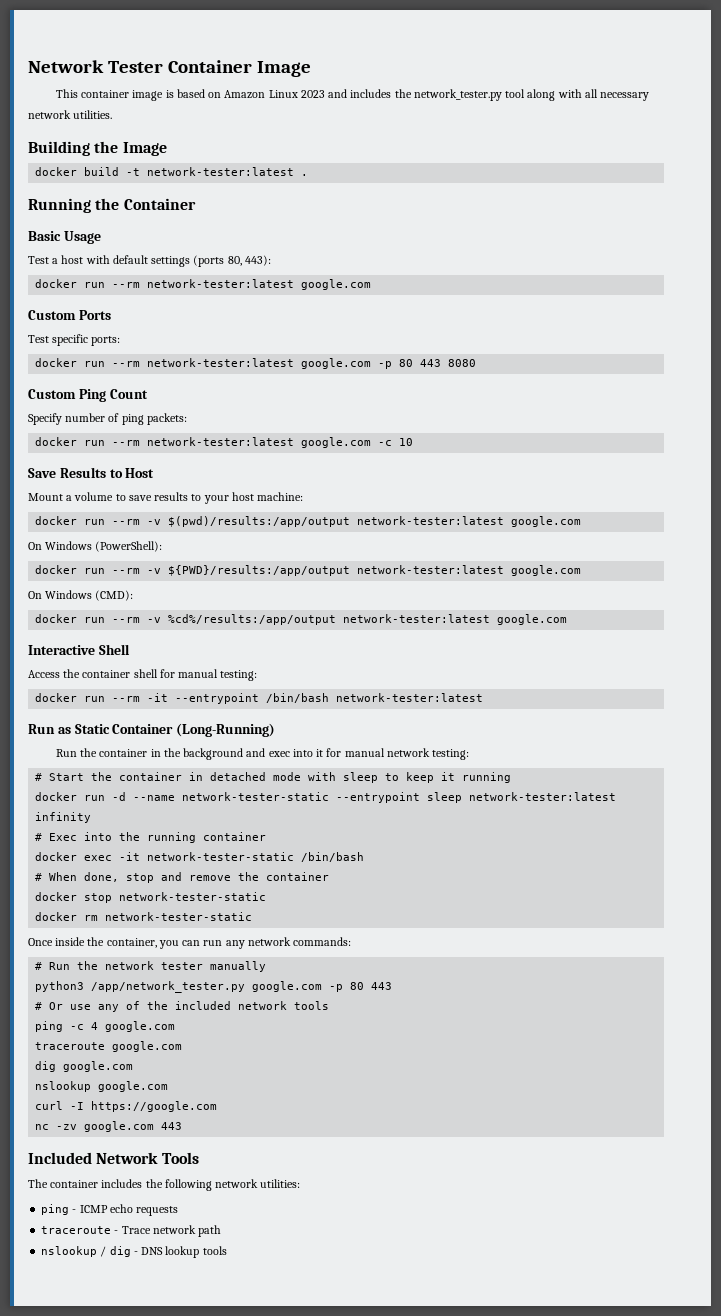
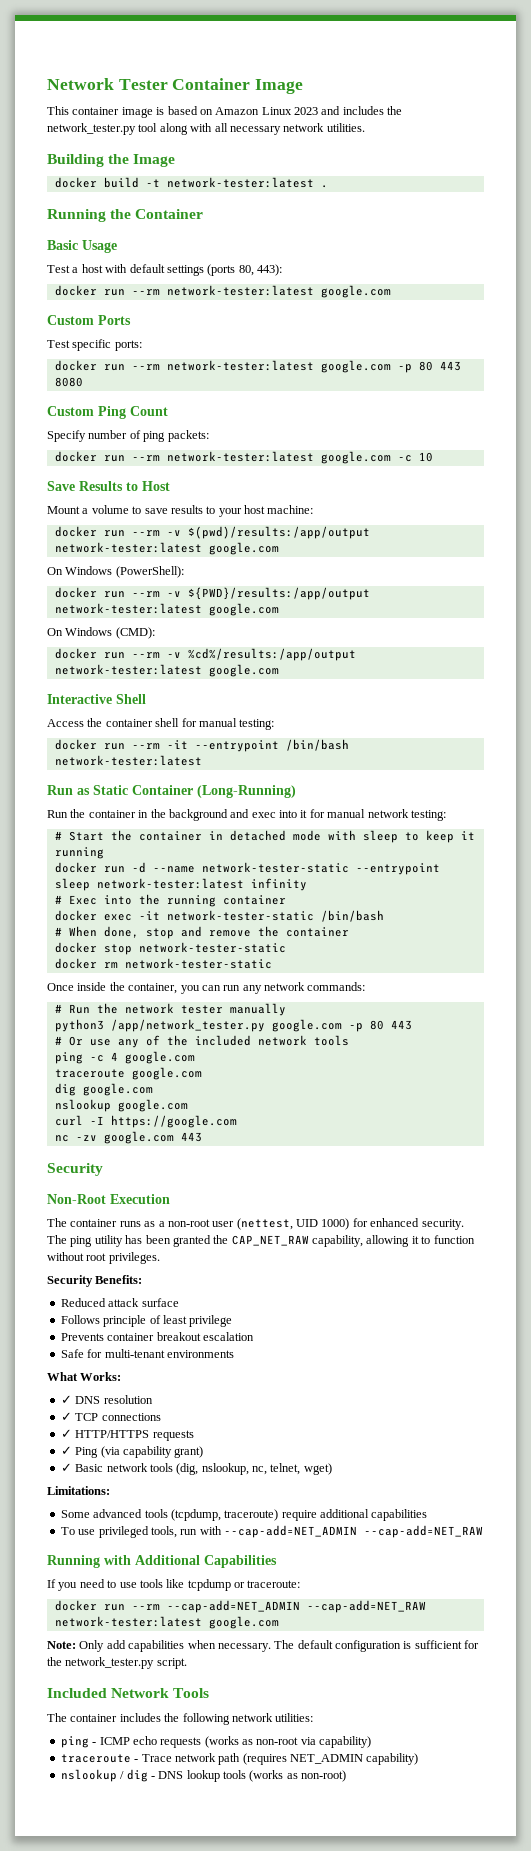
  nc -zv google.com 443
+ Security
+ Non-Root Execution
+ The container runs as a non-root user (nettest, UID 1000) for enhanced security. The ping utility has been granted the CAP_NET_RAW capability, allowing it to function without root privileges.
+ Security Benefits:
+ Reduced attack surface
+ Follows principle of least privilege
+ Prevents container breakout escalation
+ Safe for multi-tenant environments
+ What Works:
+ ✓ DNS resolution
+ ✓ TCP connections
+ ✓ HTTP/HTTPS requests
+ ✓ Ping (via capability grant)
+ ✓ Basic network tools (dig, nslookup, nc, telnet, wget)
+ Limitations:
+ Some advanced tools (tcpdump, traceroute) require additional capabilities
+ To use privileged tools, run with --cap-add=NET_ADMIN --cap-add=NET_RAW
+ Running with Additional Capabilities
+ If you need to use tools like tcpdump or traceroute:
+ docker run --rm --cap-add=NET_ADMIN --cap-add=NET_RAW network-tester:latest google.com
+ Note: Only add capabilities when necessary. The default configuration is sufficient for the network_tester.py script.
- ping - ICMP echo requests
+ ping - ICMP echo requests (works as non-root via capability)
- traceroute - Trace network path
+ traceroute - Trace network path (requires NET_ADMIN capability)
- nslookup / dig - DNS lookup tools
+ nslookup / dig - DNS lookup tools (works as non-root)

